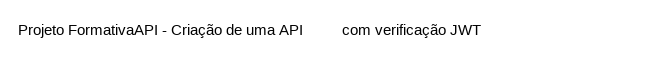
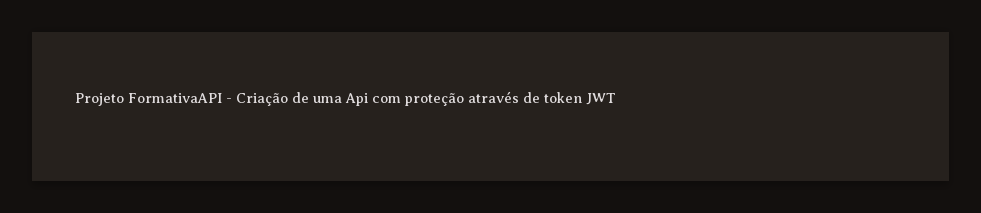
- Projeto FormativaAPI - Criação de uma API com verificação JWT
+ Projeto FormativaAPI - Criação de uma Api com proteção através de token JWT

